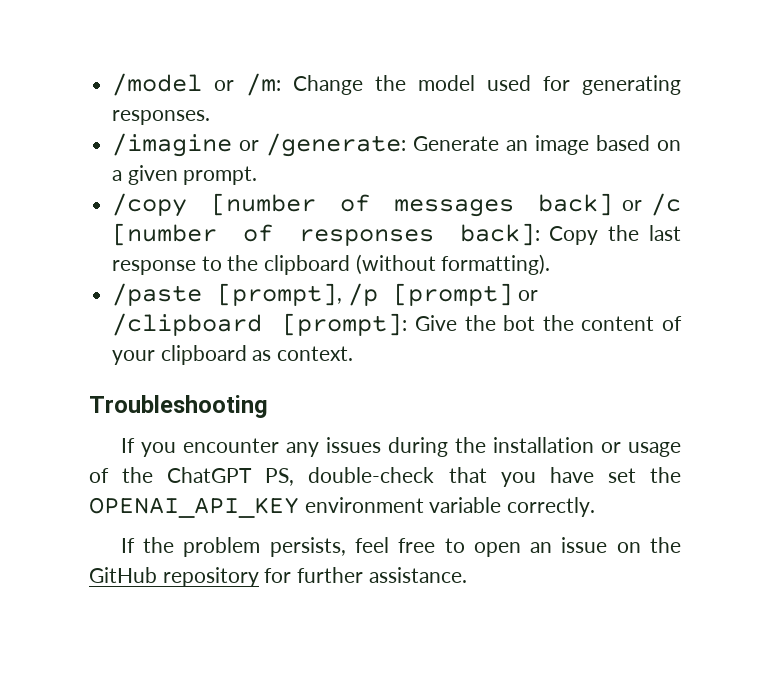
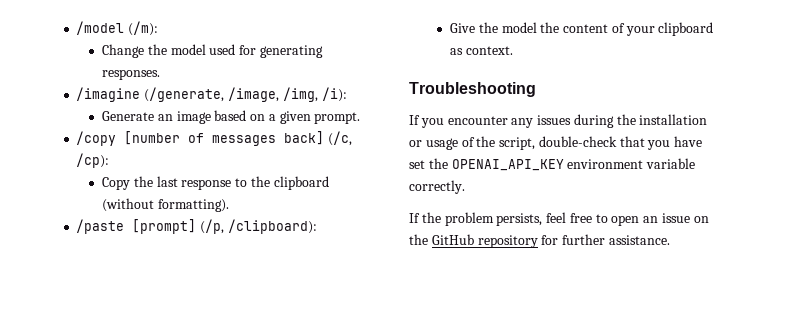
- /model or /m: Change the model used for generating responses.
+ /model (/m):
+ Change the model used for generating responses.
- /imagine or /generate: Generate an image based on a given prompt.
+ /imagine (/generate, /image, /img, /i):
+ Generate an image based on a given prompt.
- /copy [number of messages back] or /c [number of responses back]: Copy the last response to the clipboard (without formatting).
+ /copy [number of messages back] (/c, /cp):
+ Copy the last response to the clipboard (without formatting).
- /paste [prompt], /p [prompt] or /clipboard [prompt]: Give the bot the content of your clipboard as context.
+ /paste [prompt] (/p, /clipboard):
+ Give the model the content of your clipboard as context.
- If you encounter any issues during the installation or usage of the ChatGPT PS, double-check that you have set the OPENAI_API_KEY environment variable correctly.
+ If you encounter any issues during the installation or usage of the script, double-check that you have set the OPENAI_API_KEY environment variable correctly.

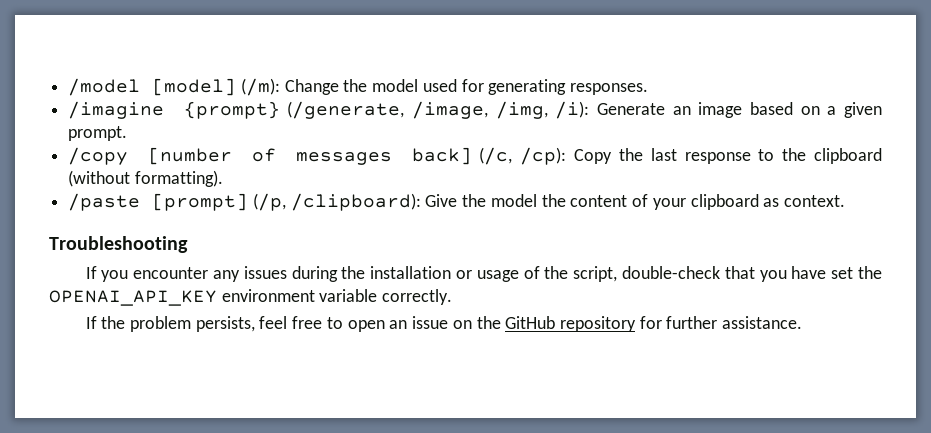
- /model (/m):
- Change the model used for generating responses.
+ /model [model] (/m): Change the model used for generating responses.
- /imagine (/generate, /image, /img, /i):
- Generate an image based on a given prompt.
+ /imagine {prompt} (/generate, /image, /img, /i): Generate an image based on a given prompt.
- /copy [number of messages back] (/c, /cp):
- Copy the last response to the clipboard (without formatting).
+ /copy [number of messages back] (/c, /cp): Copy the last response to the clipboard (without formatting).
- /paste [prompt] (/p, /clipboard):
- Give the model the content of your clipboard as context.
+ /paste [prompt] (/p, /clipboard): Give the model the content of your clipboard as context.

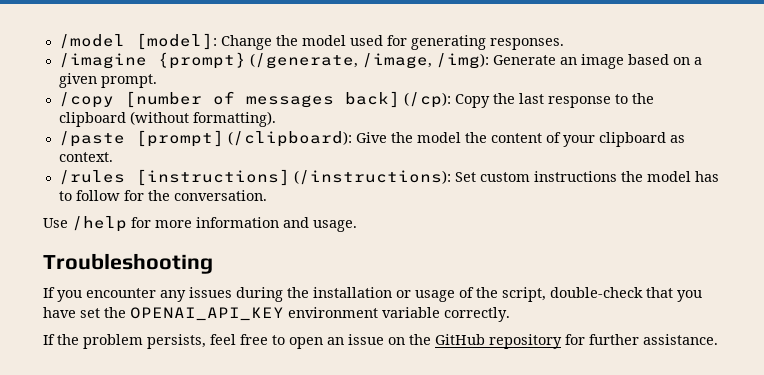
- /model [model] (/m): Change the model used for generating responses.
+ /model [model]: Change the model used for generating responses.
- /imagine {prompt} (/generate, /image, /img, /i): Generate an image based on a given prompt.
+ /imagine {prompt} (/generate, /image, /img): Generate an image based on a given prompt.
- /copy [number of messages back] (/c, /cp): Copy the last response to the clipboard (without formatting).
+ /copy [number of messages back] (/cp): Copy the last response to the clipboard (without formatting).
- /paste [prompt] (/p, /clipboard): Give the model the content of your clipboard as context.
+ /paste [prompt] (/clipboard): Give the model the content of your clipboard as context.
+ /rules [instructions] (/instructions): Set custom instructions the model has to follow for the conversation.
+ Use /help for more information and usage.

